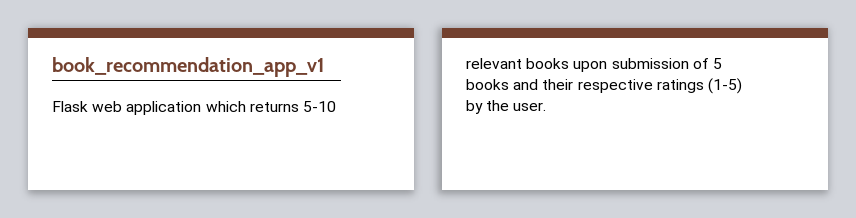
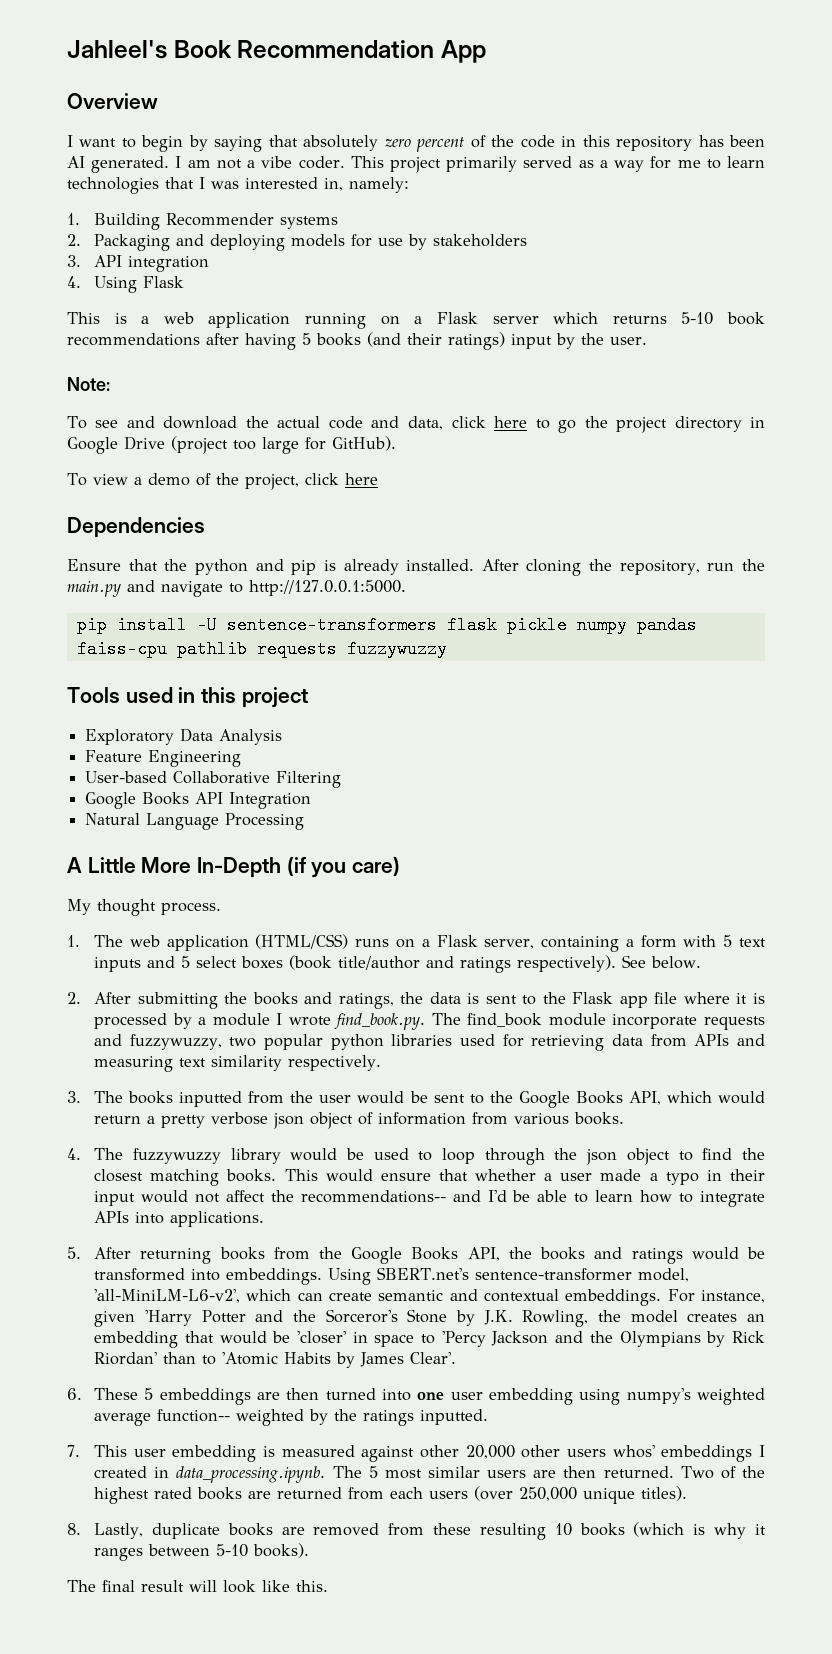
- book_recommendation_app_v1
- Flask web application which returns 5-10 relevant books upon submission of 5 books and their respective ratings (1-5) by the user.
+ Jahleel's Book Recommendation App
+ Overview
+ I want to begin by saying that absolutely zero percent of the code in this repository has been AI generated. I am not a vibe coder. This project primarily served as a way for me to learn technologies that I was interested in, namely:
+ 1. Building Recommender systems
+ 2. Packaging and deploying models for use by stakeholders
+ 3. API integration
+ 4. Using Flask
+ This is a web application running on a Flask server which returns 5-10 book recommendations after having 5 books (and their ratings) input by the user.
+ Note:
+ To see and download the actual code and data, click here to go the project directory in Google Drive (project too large for GitHub).
+ To view a demo of the project, click here
+ Dependencies
+ Ensure that the python and pip is already installed. After cloning the repository, run the main.py and navigate to http://127.0.0.1:5000.
+ pip install -U sentence-transformers flask pickle numpy pandas faiss-cpu pathlib requests fuzzywuzzy
+ Tools used in this project
+ Exploratory Data Analysis
+ Feature Engineering
+ User-based Collaborative Filtering
+ Google Books API Integration
+ Natural Language Processing
+ A Little More In-Depth (if you care)
+ My thought process.
+ 1. The web application (HTML/CSS) runs on a Flask server, containing a form with 5 text inputs and 5 select boxes (book title/author and ratings respectively). See below.
+ 2. After submitting the books and ratings, the data is sent to the Flask app file where it is processed by a module I wrote find_book.py. The find_book module incorporate requests and fuzzywuzzy, two popular python libraries used for retrieving data from APIs and measuring text similarity respectively.
+ 3. The books inputted from the user would be sent to the Google Books API, which would return a pretty verbose json object of information from various books.
+ 4. The fuzzywuzzy library would be used to loop through the json object to find the closest matching books. This would ensure that whether a user made a typo in their input would not affect the recommendations-- and I'd be able to learn how to integrate APIs into applications.
+ 5. After returning books from the Google Books API, the books and ratings would be transformed into embeddings. Using SBERT.net's sentence-transformer model, 'all-MiniLM-L6-v2', which can create semantic and contextual embeddings. For instance, given 'Harry Potter and the Sorceror's Stone by J.K. Rowling, the model creates an embedding that would be 'closer' in space to 'Percy Jackson and the Olympians by Rick Riordan' than to 'Atomic Habits by James Clear'.
+ 6. These 5 embeddings are then turned into one user embedding using numpy's weighted average function-- weighted by the ratings inputted.
+ 7. This user embedding is measured against other 20,000 other users whos' embeddings I created in data_processing.ipynb. The 5 most similar users are then returned. Two of the highest rated books are returned from each users (over 250,000 unique titles).
+ 8. Lastly, duplicate books are removed from these resulting 10 books (which is why it ranges between 5-10 books).
+ The final result will look like this.

